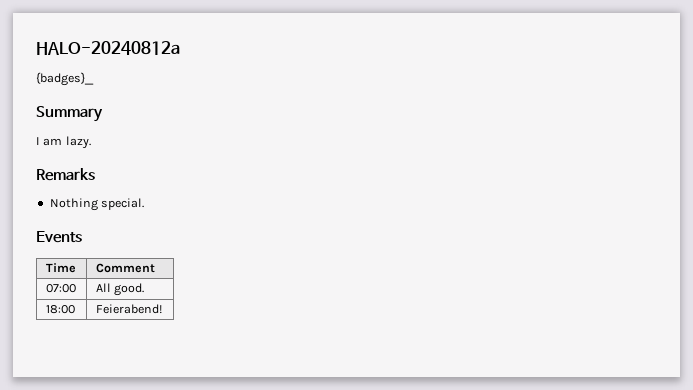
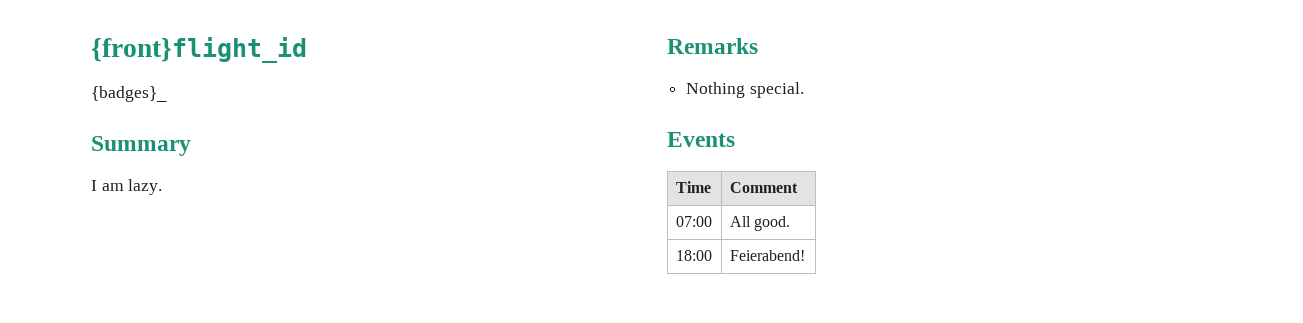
- HALO-20240812a
+ {front}flight_id

